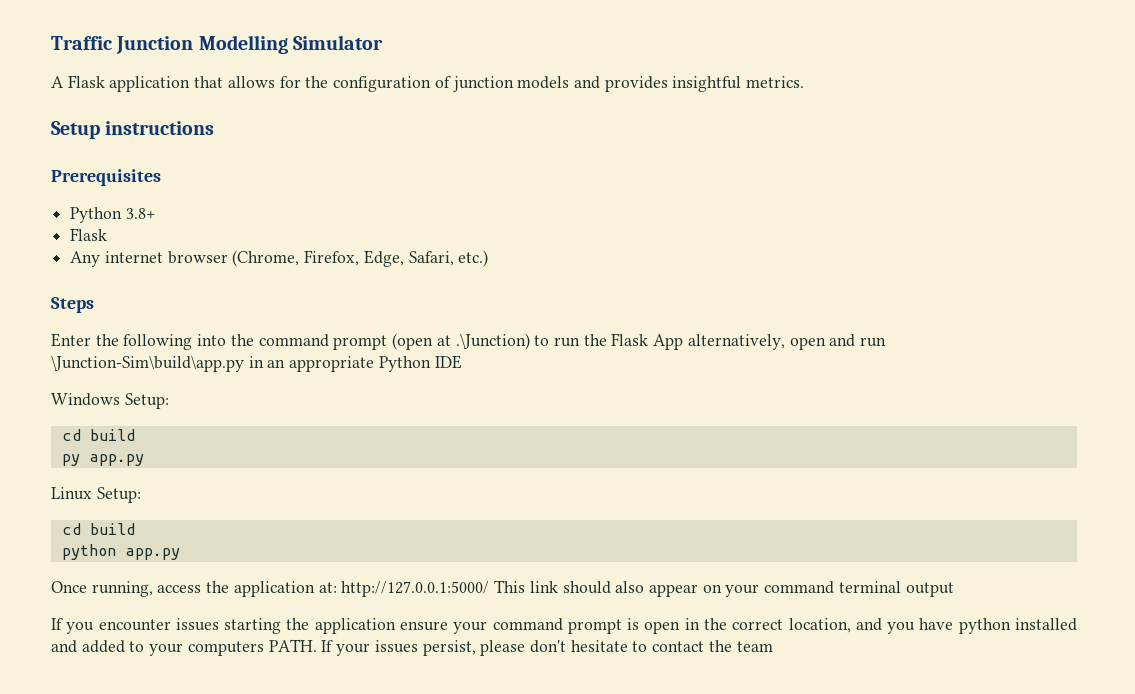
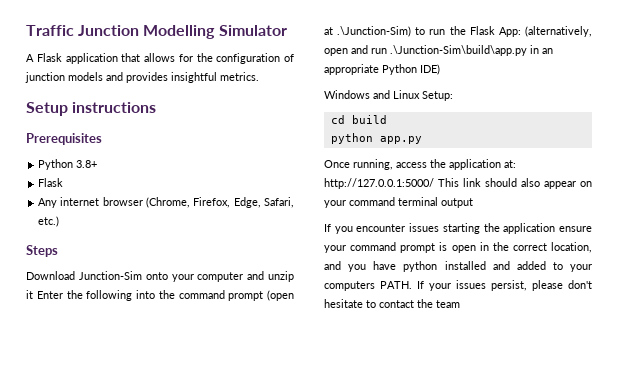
- Enter the following into the command prompt (open at .\Junction) to run the Flask App alternatively, open and run \Junction-Sim\build\app.py in an appropriate Python IDE
+ Download Junction-Sim onto your computer and unzip it Enter the following into the command prompt (open at .\Junction-Sim) to run the Flask App: (alternatively, open and run .\Junction-Sim\build\app.py in an appropriate Python IDE)
- Windows Setup:
- cd build
- py app.py
- Linux Setup:
+ Windows and Linux Setup:

